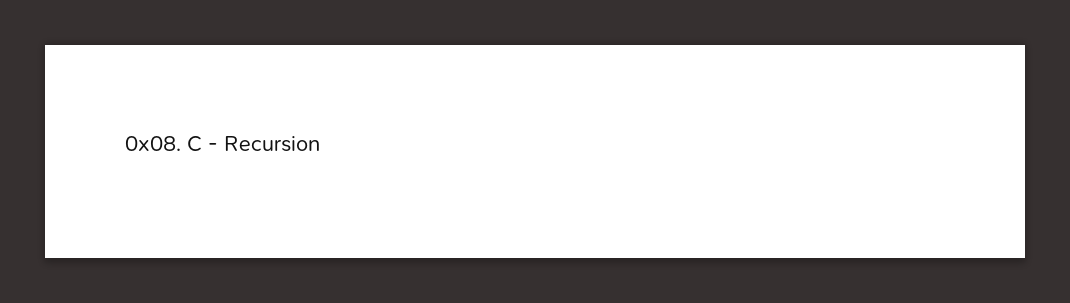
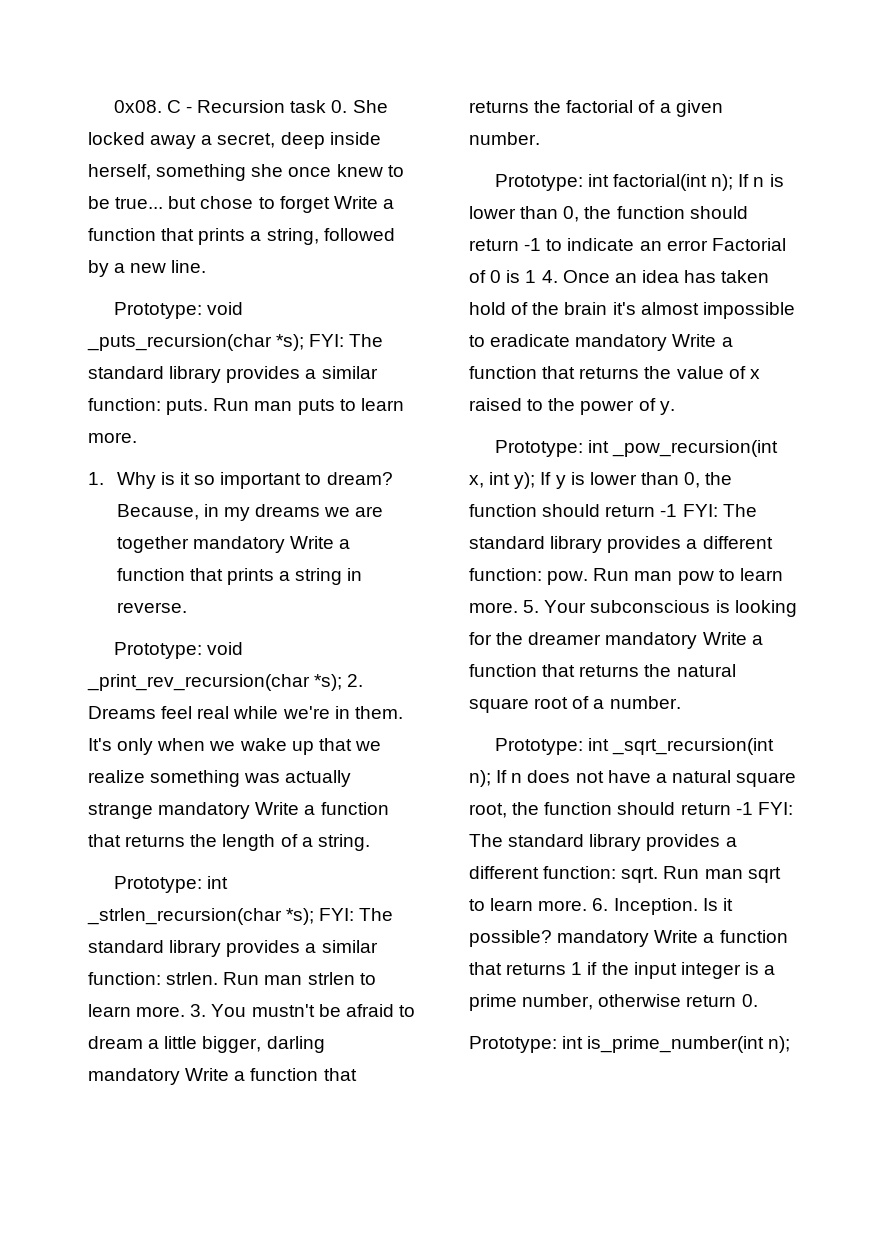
- C - Recursion
+ C - Recursion task 0. She locked away a secret, deep inside herself, something she once knew to be true... but chose to forget Write a function that prints a string, followed by a new line.
+ Prototype: void _puts_recursion(char *s); FYI: The standard library provides a similar function: puts. Run man puts to learn more.
+ 1. Why is it so important to dream? Because, in my dreams we are together mandatory Write a function that prints a string in reverse.
+ Prototype: void _print_rev_recursion(char *s); 2. Dreams feel real while we're in them. It's only when we wake up that we realize something was actually strange mandatory Write a function that returns the length of a string.
+ Prototype: int _strlen_recursion(char *s); FYI: The standard library provides a similar function: strlen. Run man strlen to learn more. 3. You mustn't be afraid to dream a little bigger, darling mandatory Write a function that returns the factorial of a given number.
+ Prototype: int factorial(int n); If n is lower than 0, the function should return -1 to indicate an error Factorial of 0 is 1 4. Once an idea has taken hold of the brain it's almost impossible to eradicate mandatory Write a function that returns the value of x raised to the power of y.
+ Prototype: int _pow_recursion(int x, int y); If y is lower than 0, the function should return -1 FYI: The standard library provides a different function: pow. Run man pow to learn more. 5. Your subconscious is looking for the dreamer mandatory Write a function that returns the natural square root of a number.
+ Prototype: int _sqrt_recursion(int n); If n does not have a natural square root, the function should return -1 FYI: The standard library provides a different function: sqrt. Run man sqrt to learn more. 6. Inception. Is it possible? mandatory Write a function that returns 1 if the input integer is a prime number, otherwise return 0.
+ Prototype: int is_prime_number(int n);

